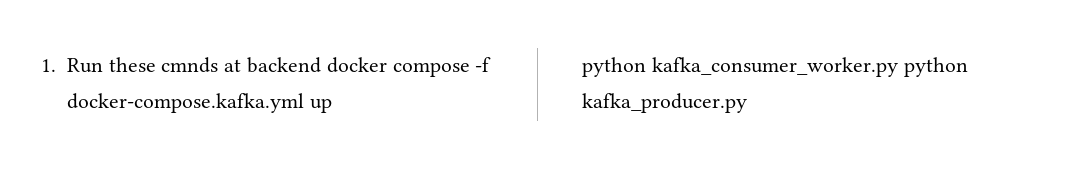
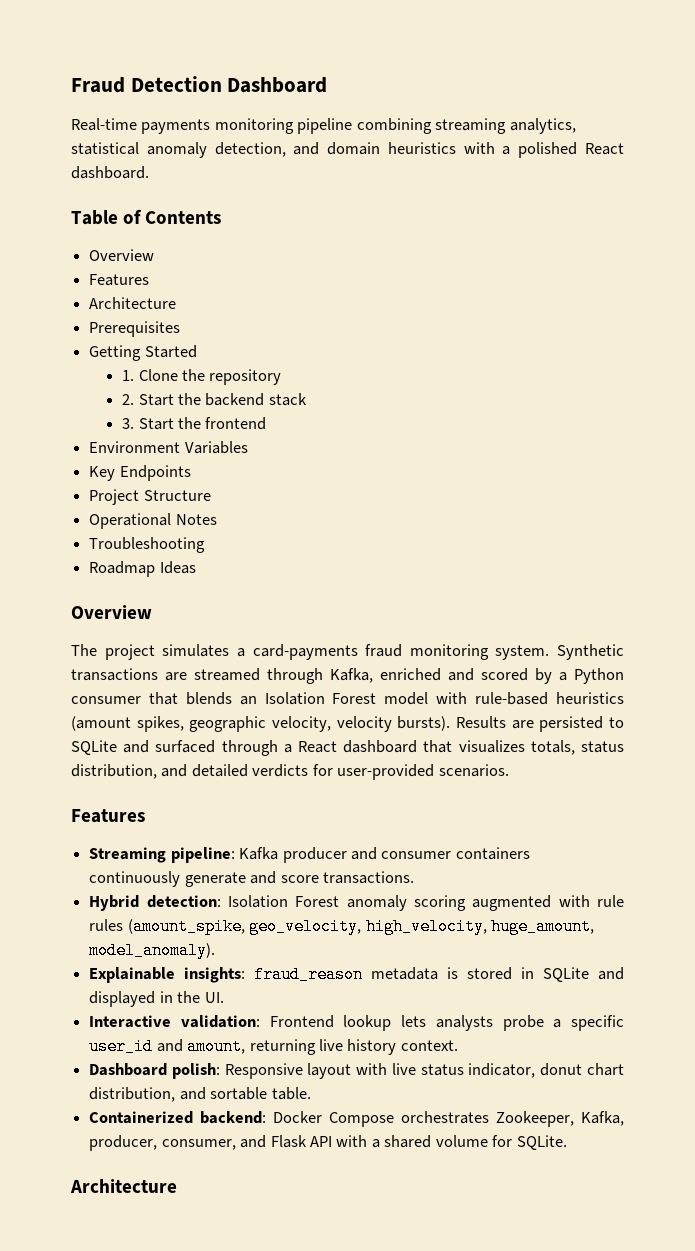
- 1. Run these cmnds at backend docker compose -f docker-compose.kafka.yml up
- python kafka_consumer_worker.py python kafka_producer.py
+ Fraud Detection Dashboard
+ Real-time payments monitoring pipeline combining streaming analytics, statistical anomaly detection, and domain heuristics with a polished React dashboard.
+ Table of Contents
+ Overview
+ Features
+ Architecture
+ Prerequisites
+ Getting Started
+ 1. Clone the repository
+ 2. Start the backend stack
+ 3. Start the frontend
+ Environment Variables
+ Key Endpoints
+ Project Structure
+ Operational Notes
+ Troubleshooting
+ Roadmap Ideas
+ Overview
+ The project simulates a card-payments fraud monitoring system. Synthetic transactions are streamed through Kafka, enriched and scored by a Python consumer that blends an Isolation Forest model with rule-based heuristics (amount spikes, geographic velocity, velocity bursts). Results are persisted to SQLite and surfaced through a React dashboard that visualizes totals, status distribution, and detailed verdicts for user-provided scenarios.
+ Features
+ Streaming pipeline: Kafka producer and consumer containers continuously generate and score transactions.
+ Hybrid detection: Isolation Forest anomaly scoring augmented with rule rules (amount_spike, geo_velocity, high_velocity, huge_amount, model_anomaly).
+ Explainable insights: fraud_reason metadata is stored in SQLite and displayed in the UI.
+ Interactive validation: Frontend lookup lets analysts probe a specific user_id and amount, returning live history context.
+ Dashboard polish: Responsive layout with live status indicator, donut chart distribution, and sortable table.
+ Containerized backend: Docker Compose orchestrates Zookeeper, Kafka, producer, consumer, and Flask API with a shared volume for SQLite.
+ Architecture

